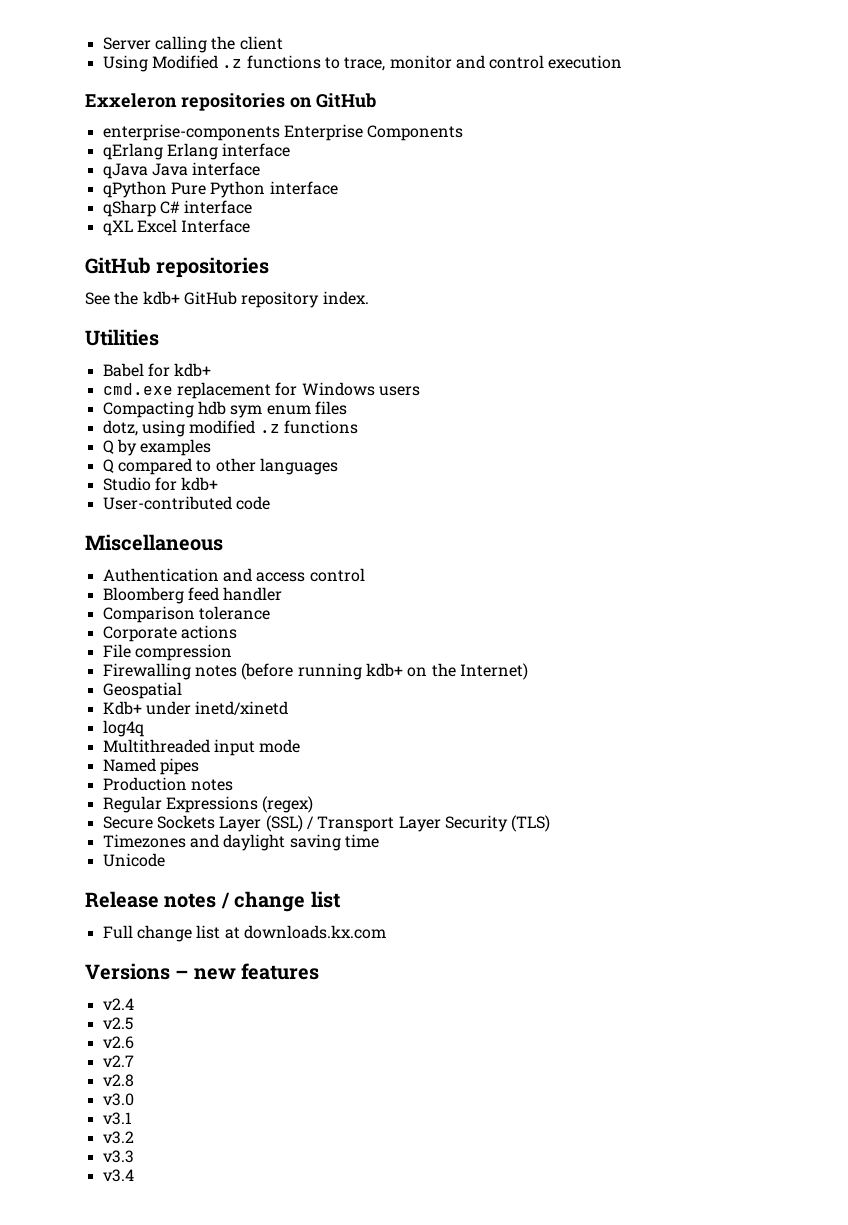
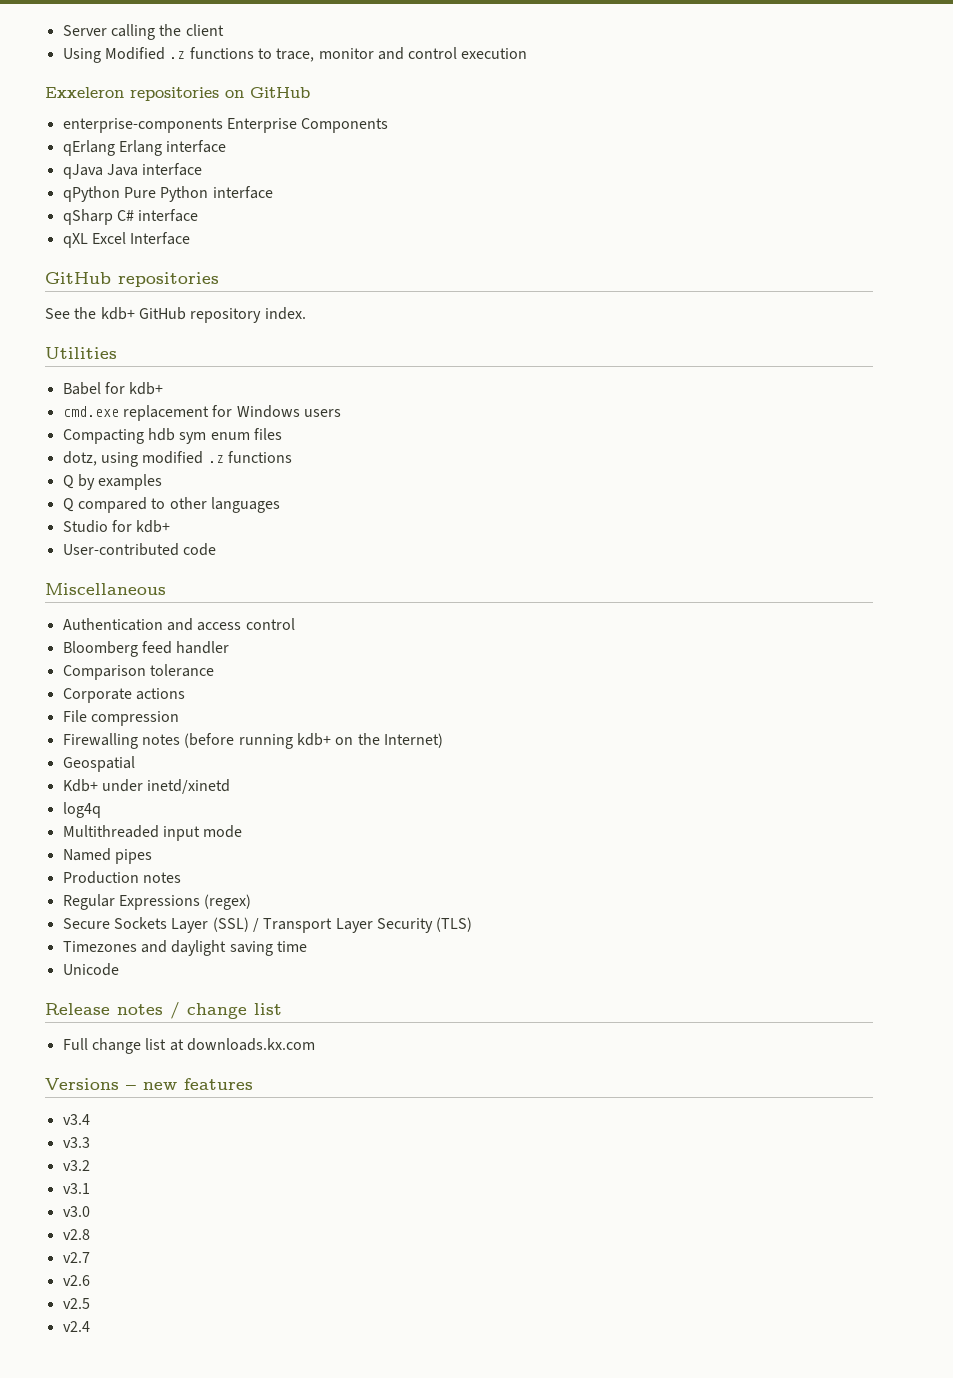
+ v3.4
+ v3.3
+ v3.2
+ v3.1
+ v3.0
+ v2.8
+ v2.7
+ v2.6
+ v2.5
  v2.4
- v2.5
- v2.6
- v2.7
- v2.8
- v3.0
- v3.1
- v3.2
- v3.3
- v3.4

